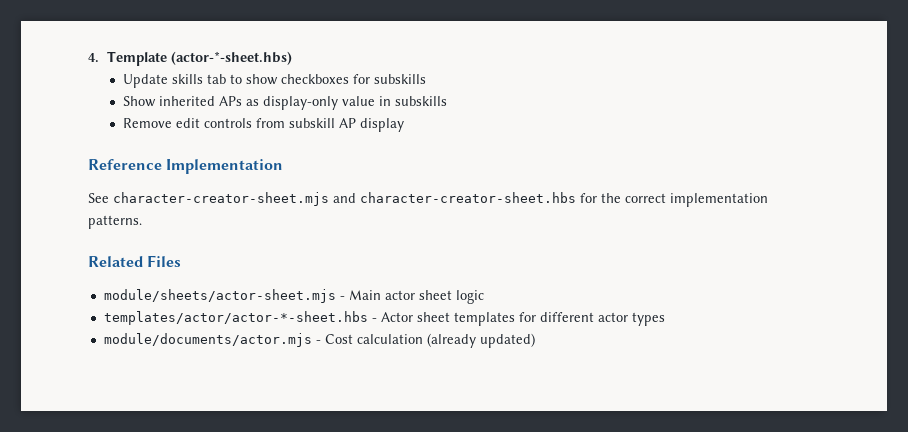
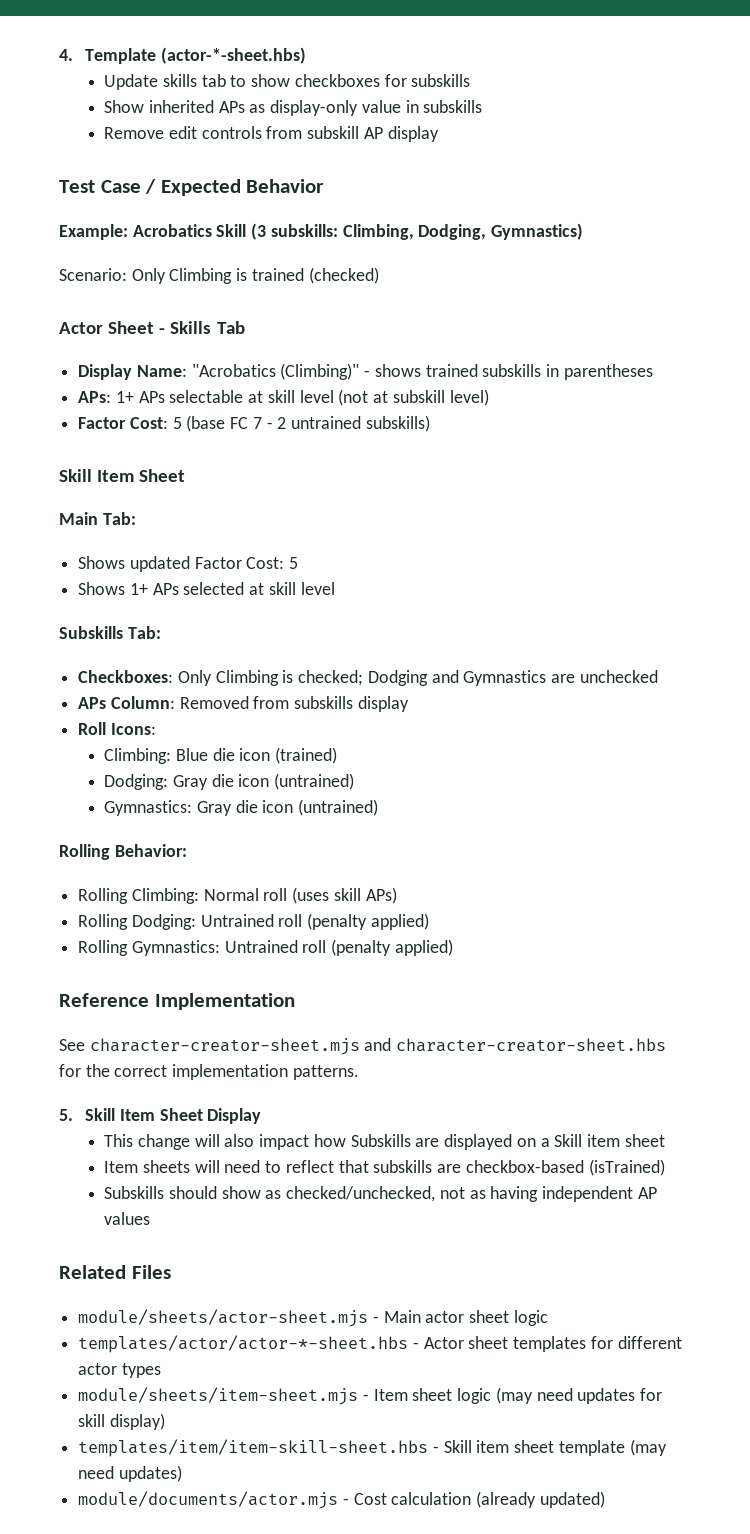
+ Test Case / Expected Behavior
+ Example: Acrobatics Skill (3 subskills: Climbing, Dodging, Gymnastics)
+ Scenario: Only Climbing is trained (checked)
+ Actor Sheet - Skills Tab
+ Display Name: "Acrobatics (Climbing)" - shows trained subskills in parentheses
+ APs: 1+ APs selectable at skill level (not at subskill level)
+ Factor Cost: 5 (base FC 7 - 2 untrained subskills)
+ Skill Item Sheet
+ Main Tab:
+ Shows updated Factor Cost: 5
+ Shows 1+ APs selected at skill level
+ Subskills Tab:
+ Checkboxes: Only Climbing is checked; Dodging and Gymnastics are unchecked
+ APs Column: Removed from subskills display
+ Roll Icons:
+ Climbing: Blue die icon (trained)
+ Dodging: Gray die icon (untrained)
+ Gymnastics: Gray die icon (untrained)
+ Rolling Behavior:
+ Rolling Climbing: Normal roll (uses skill APs)
+ Rolling Dodging: Untrained roll (penalty applied)
+ Rolling Gymnastics: Untrained roll (penalty applied)
+ 5. Skill Item Sheet Display
+ This change will also impact how Subskills are displayed on a Skill item sheet
+ Item sheets will need to reflect that subskills are checkbox-based (isTrained)
+ Subskills should show as checked/unchecked, not as having independent AP values
+ module/sheets/item-sheet.mjs - Item sheet logic (may need updates for skill display)
+ templates/item/item-skill-sheet.hbs - Skill item sheet template (may need updates)

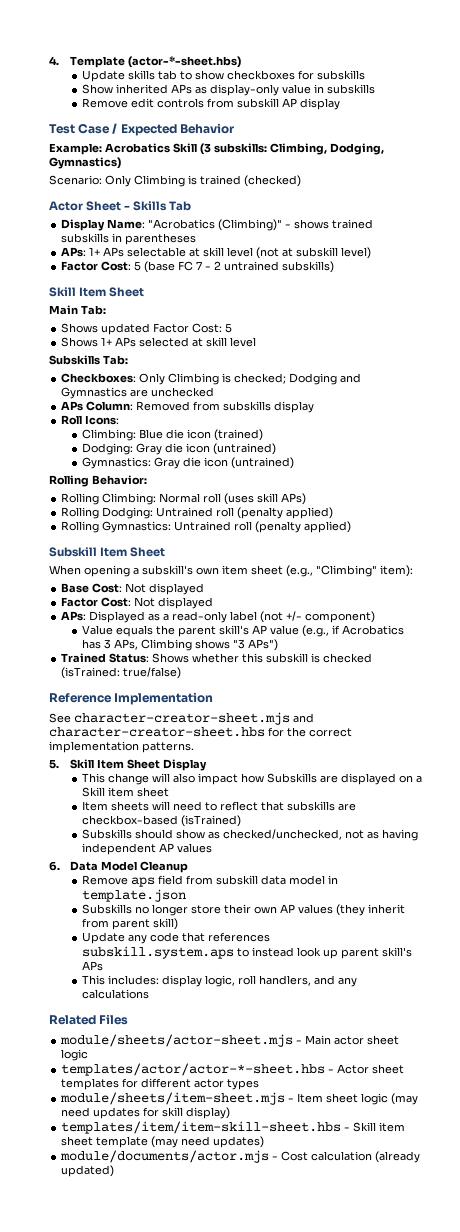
+ Subskill Item Sheet
+ When opening a subskill's own item sheet (e.g., "Climbing" item):
+ Base Cost: Not displayed
+ Factor Cost: Not displayed
+ APs: Displayed as a read-only label (not +/- component)
+ Value equals the parent skill's AP value (e.g., if Acrobatics has 3 APs, Climbing shows "3 APs")
+ Trained Status: Shows whether this subskill is checked (isTrained: true/false)
+ 6. Data Model Cleanup
+ Remove aps field from subskill data model in template.json
+ Subskills no longer store their own AP values (they inherit from parent skill)
+ Update any code that references subskill.system.aps to instead look up parent skill's APs
+ This includes: display logic, roll handlers, and any calculations

